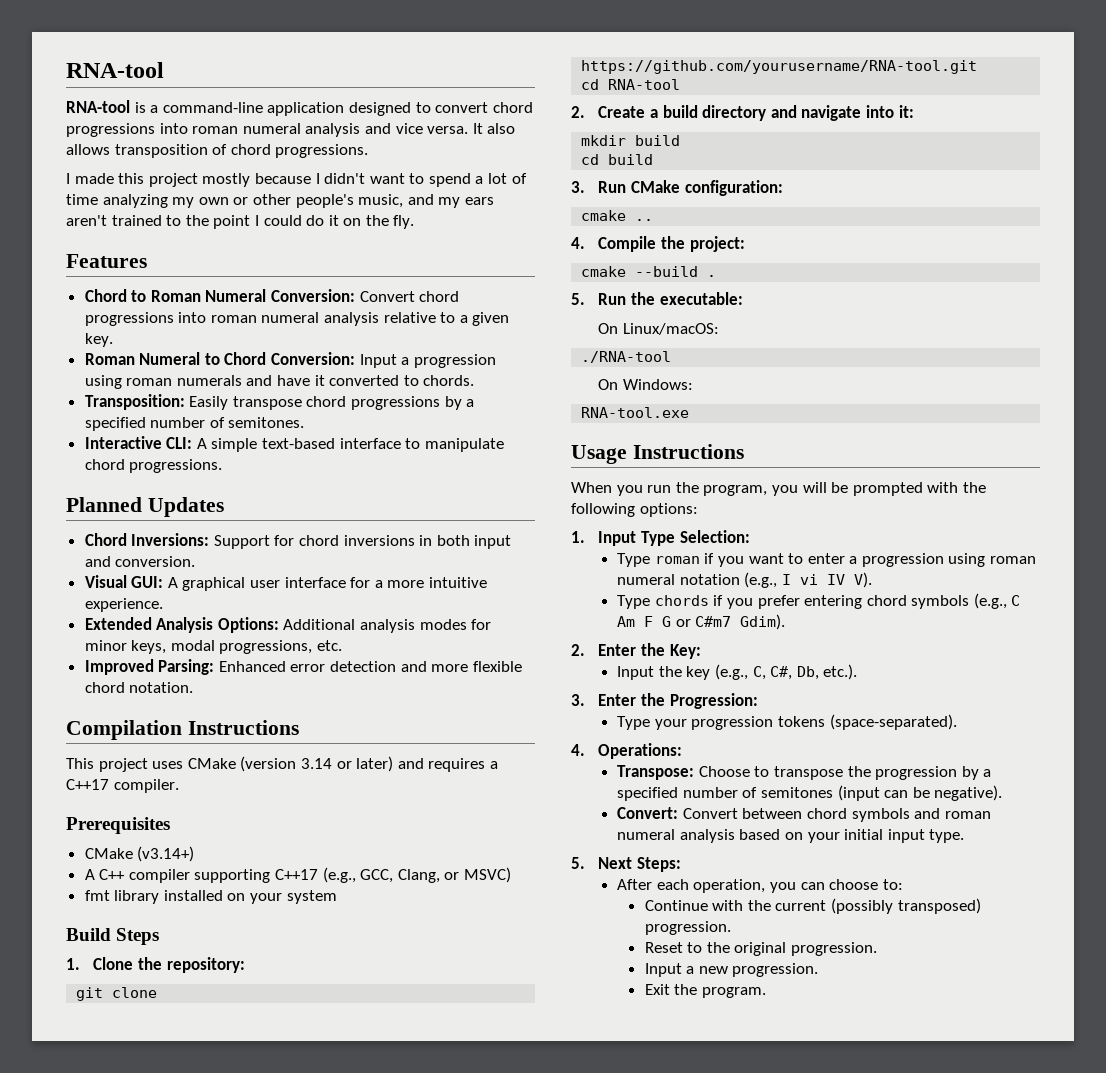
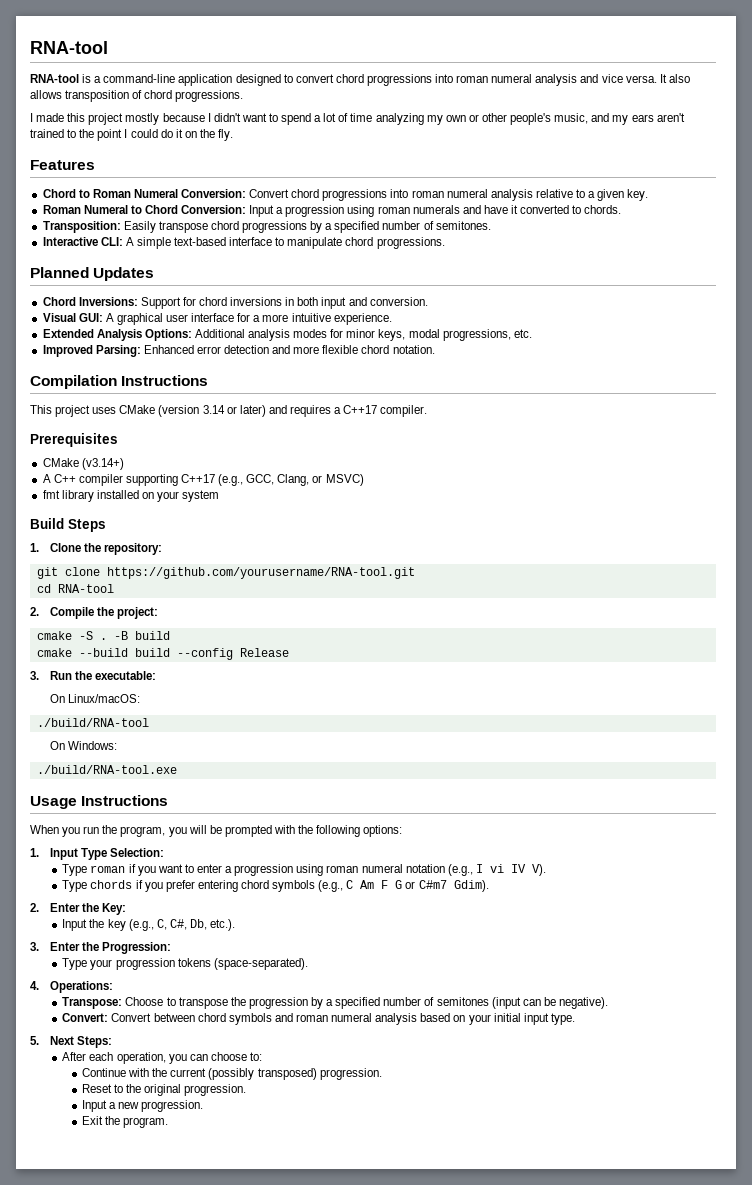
- 2. Create a build directory and navigate into it:
- mkdir build
- cd build
- 3. Run CMake configuration:
- cmake ..
- 4. Compile the project:
- cmake --build .
- 5. Run the executable:
+ 2. Compile the project:
+ cmake -S . -B build
+ cmake --build build --config Release
+ 3. Run the executable:
- ./RNA-tool
+ ./build/RNA-tool
- RNA-tool.exe
+ ./build/RNA-tool.exe

